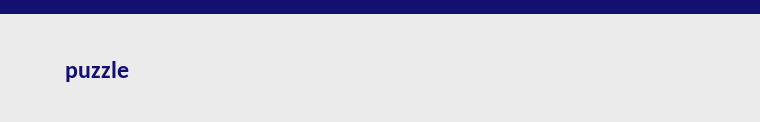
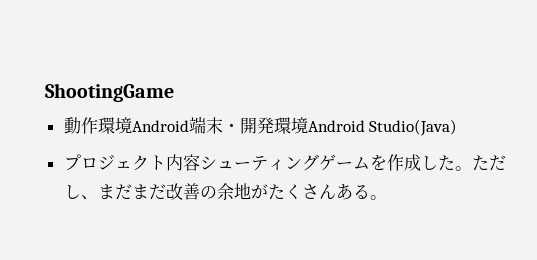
- puzzle
+ ShootingGame
+ 動作環境Android端末・開発環境Android Studio(Java)
+ プロジェクト内容シューティングゲームを作成した。ただし、まだまだ改善の余地がたくさんある。

